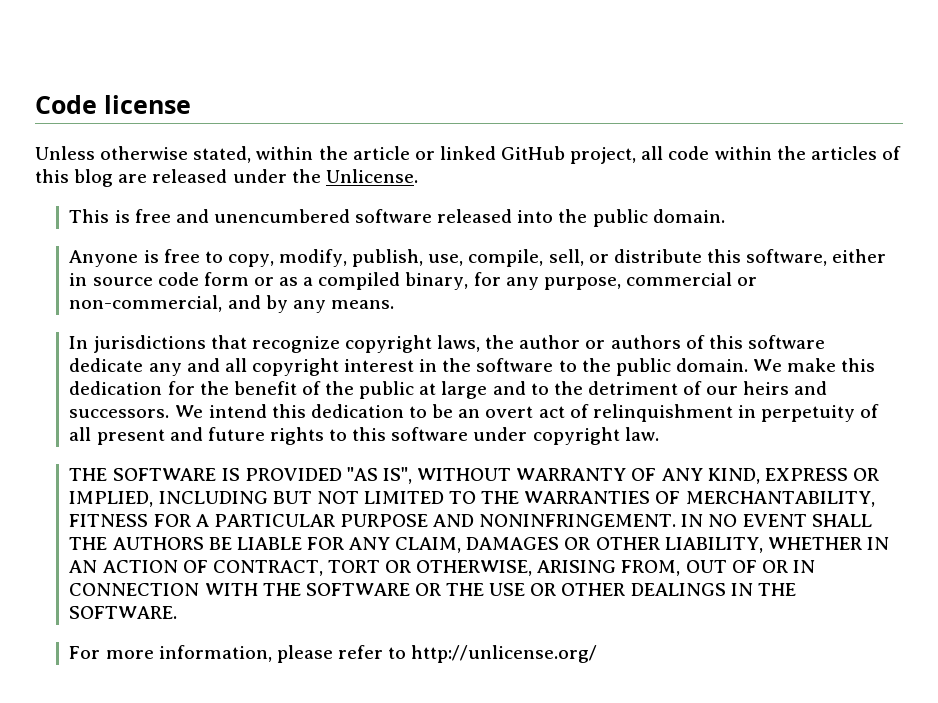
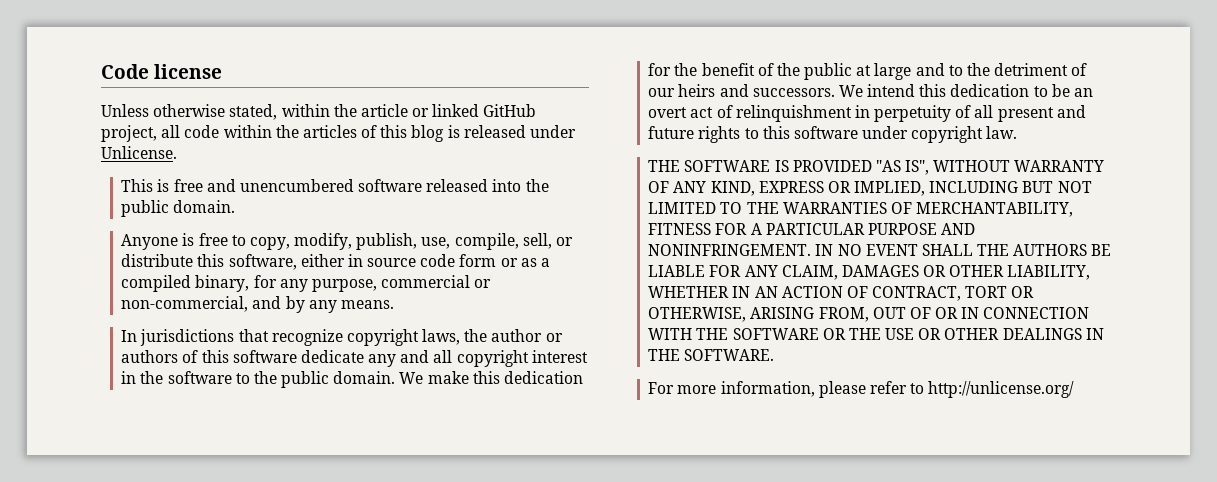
- Unless otherwise stated, within the article or linked GitHub project, all code within the articles of this blog are released under the Unlicense.
+ Unless otherwise stated, within the article or linked GitHub project, all code within the articles of this blog is released under Unlicense.

